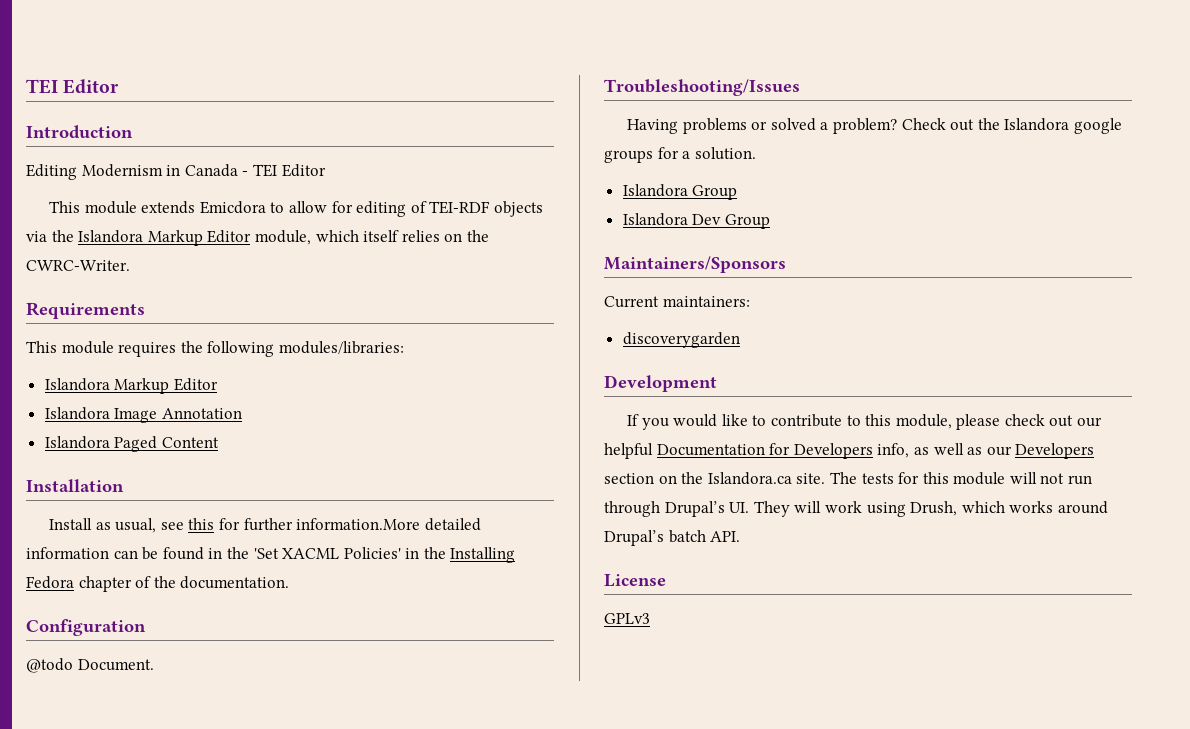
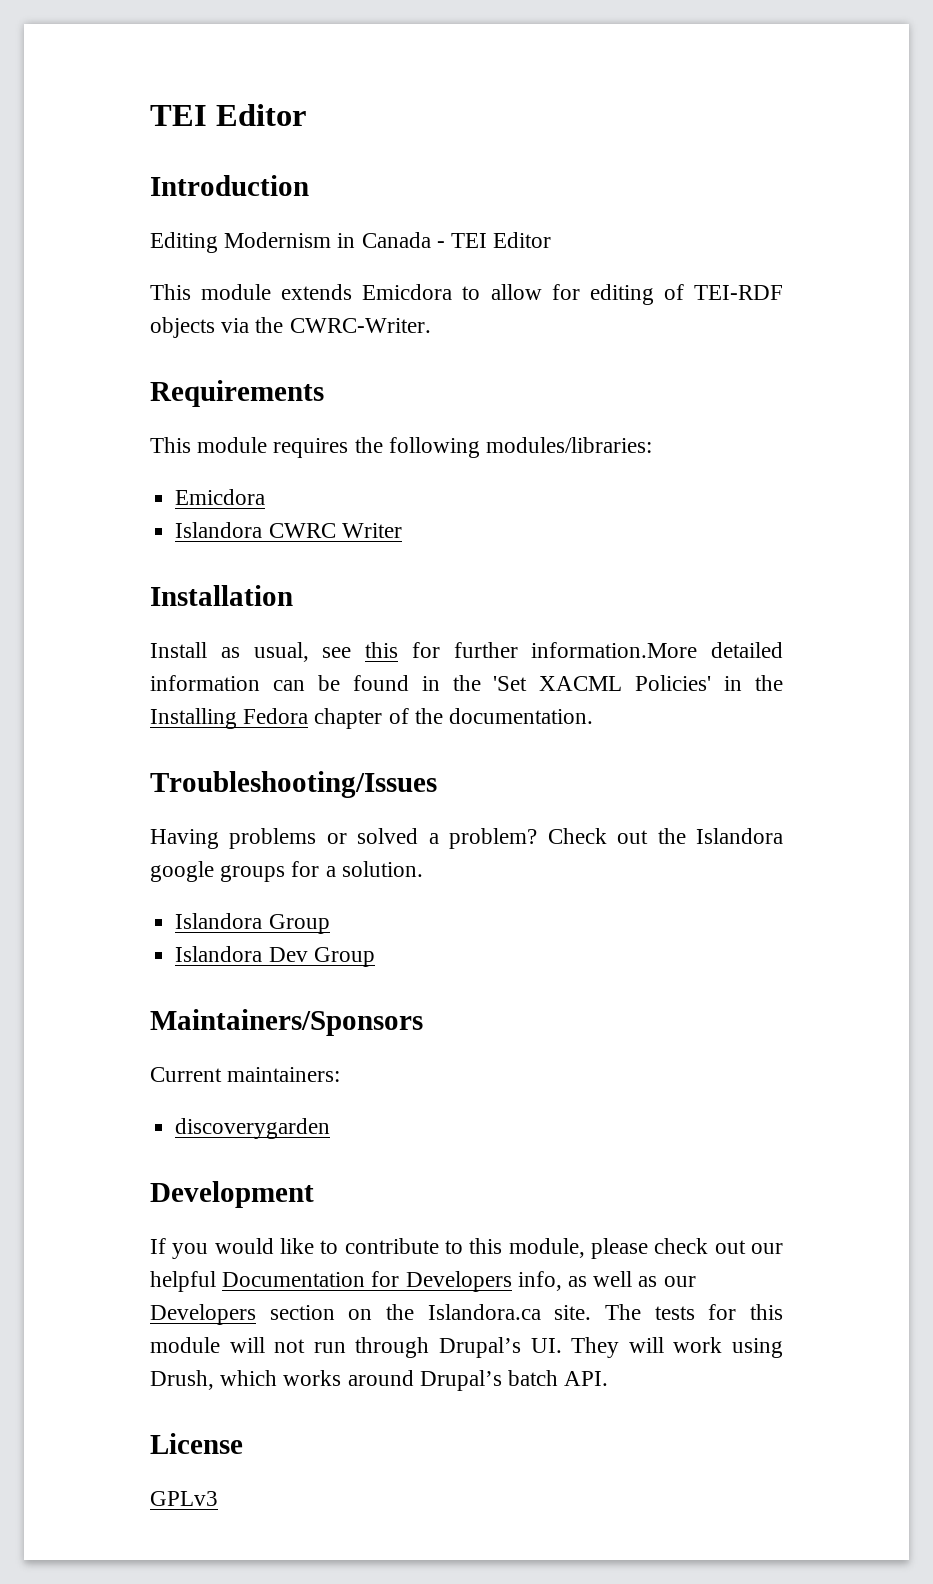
- This module extends Emicdora to allow for editing of TEI-RDF objects via the Islandora Markup Editor module, which itself relies on the CWRC-Writer.
+ This module extends Emicdora to allow for editing of TEI-RDF objects via the CWRC-Writer.
  This module requires the following modules/libraries:
- Islandora Markup Editor
- Islandora Image Annotation
- Islandora Paged Content
+ Emicdora
+ Islandora CWRC Writer
- Configuration
- @todo Document.

